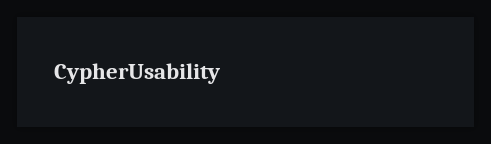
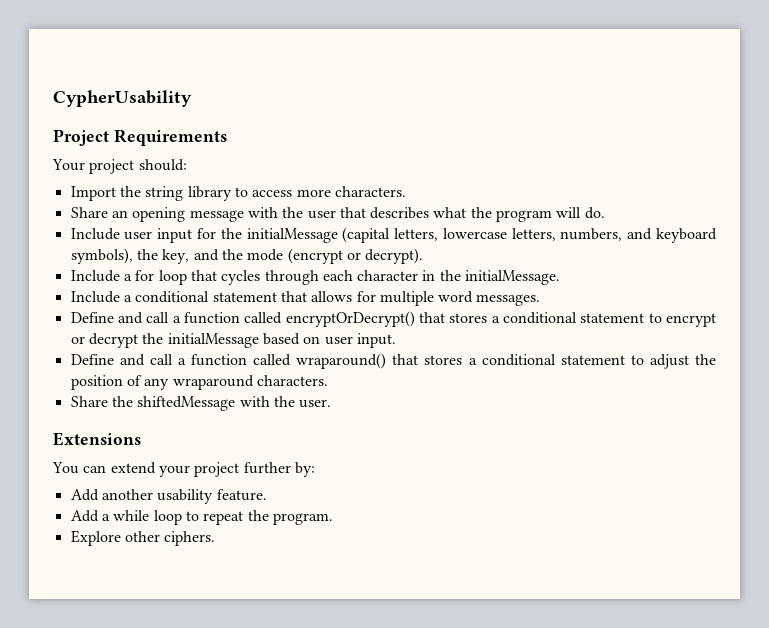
+ Project Requirements
+ Your project should:
+ Import the string library to access more characters.
+ Share an opening message with the user that describes what the program will do.
+ Include user input for the initialMessage (capital letters, lowercase letters, numbers, and keyboard symbols), the key, and the mode (encrypt or decrypt).
+ Include a for loop that cycles through each character in the initialMessage.
+ Include a conditional statement that allows for multiple word messages.
+ Define and call a function called encryptOrDecrypt() that stores a conditional statement to encrypt or decrypt the initialMessage based on user input.
+ Define and call a function called wraparound() that stores a conditional statement to adjust the position of any wraparound characters.
+ Share the shiftedMessage with the user.
+ Extensions
+ You can extend your project further by:
+ Add another usability feature.
+ Add a while loop to repeat the program.
+ Explore other ciphers.

